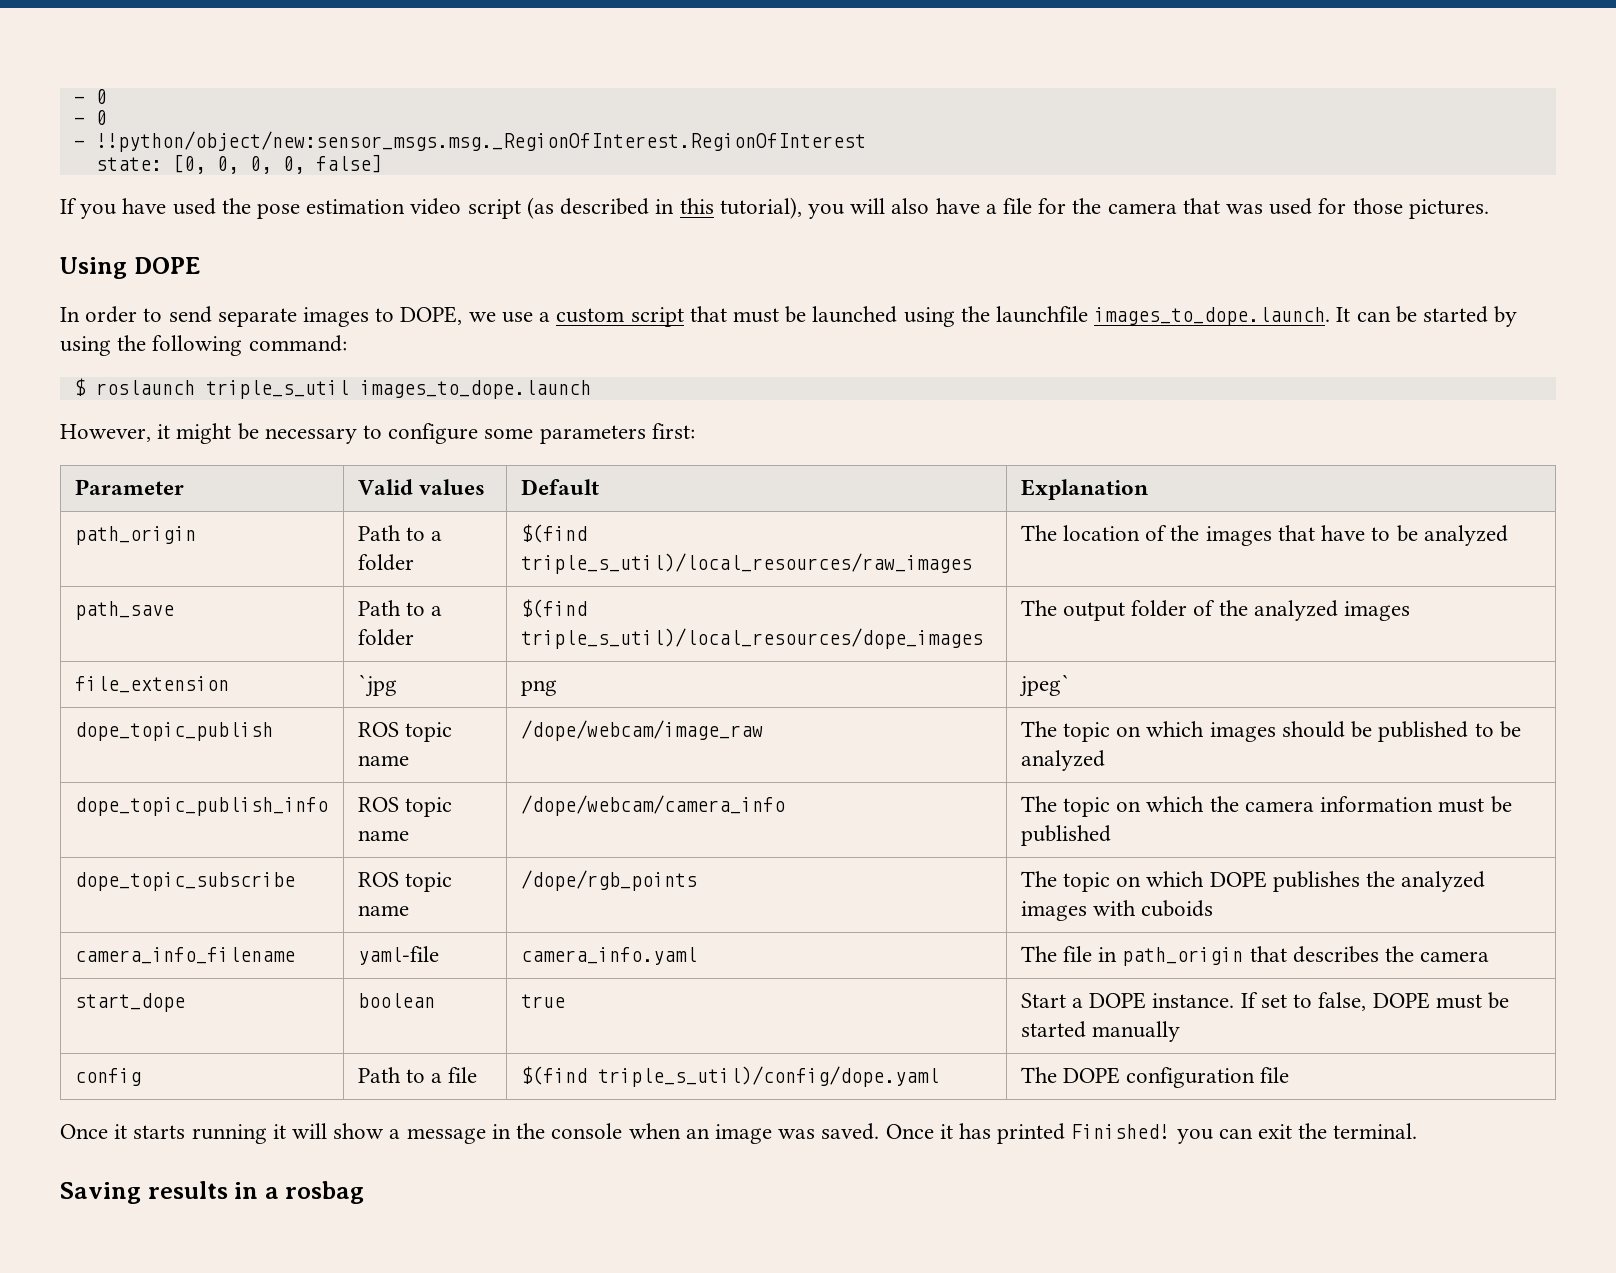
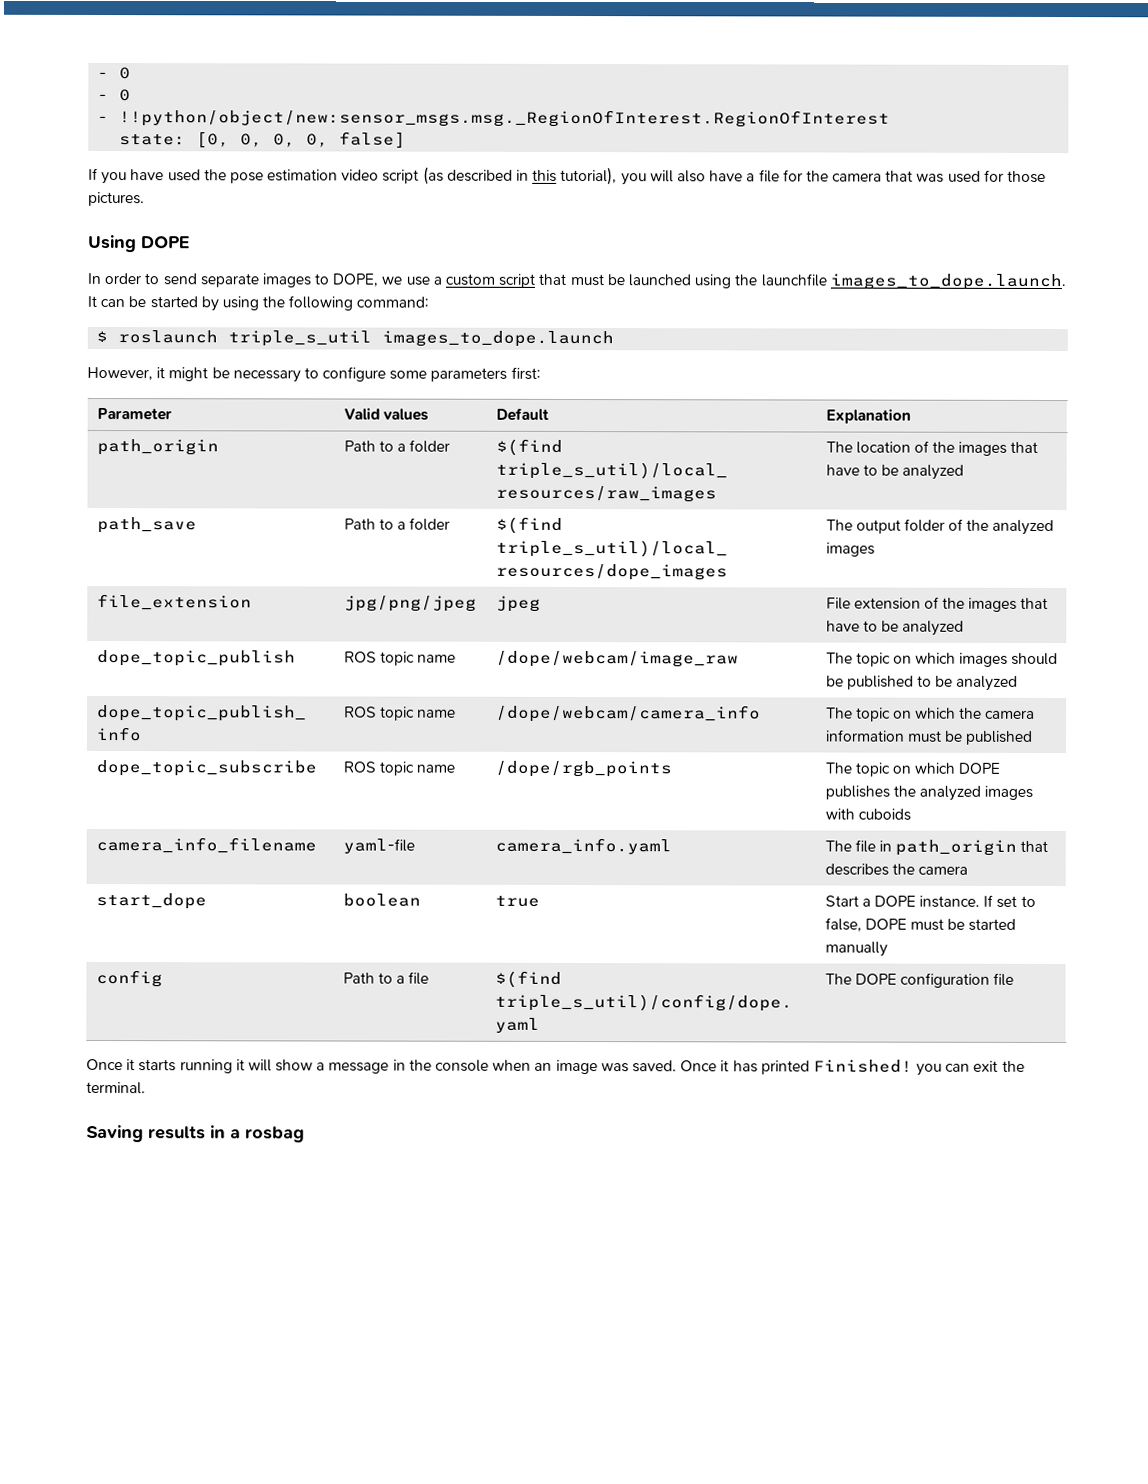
- file_extension | `jpg | png | jpeg`
+ file_extension | jpg/png/jpeg | jpeg | File extension of the images that have to be analyzed

